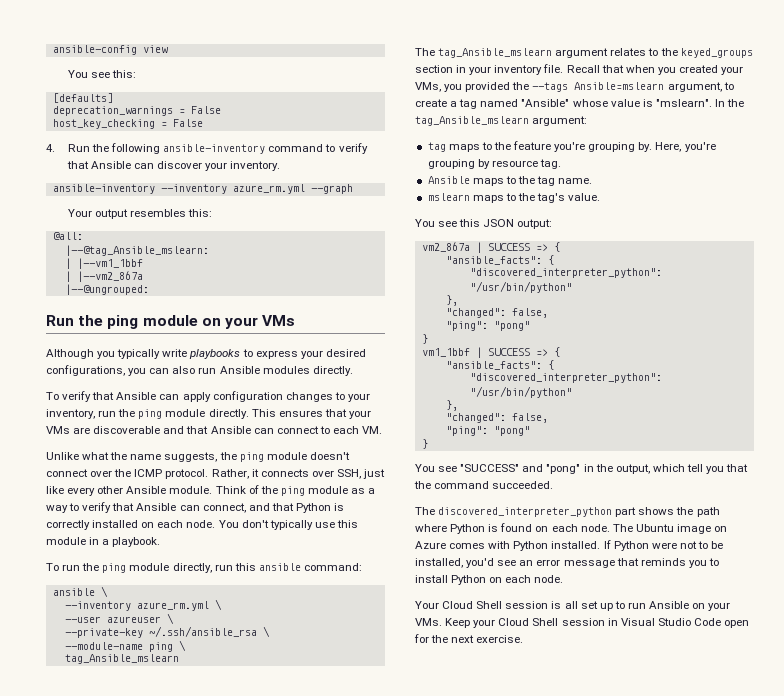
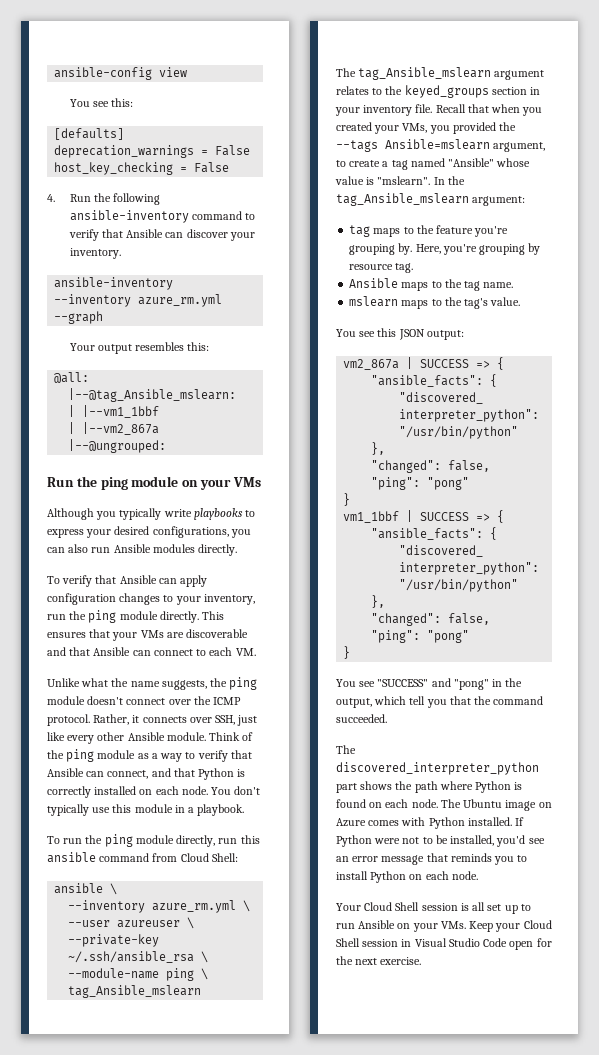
- To run the ping module directly, run this ansible command:
+ To run the ping module directly, run this ansible command from Cloud Shell:

